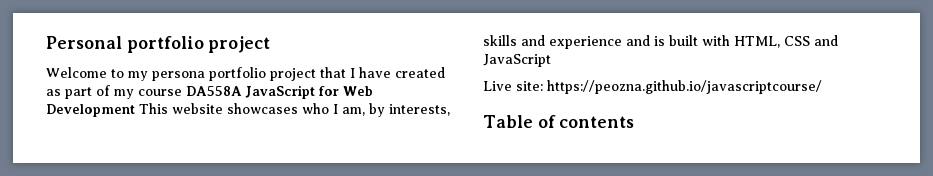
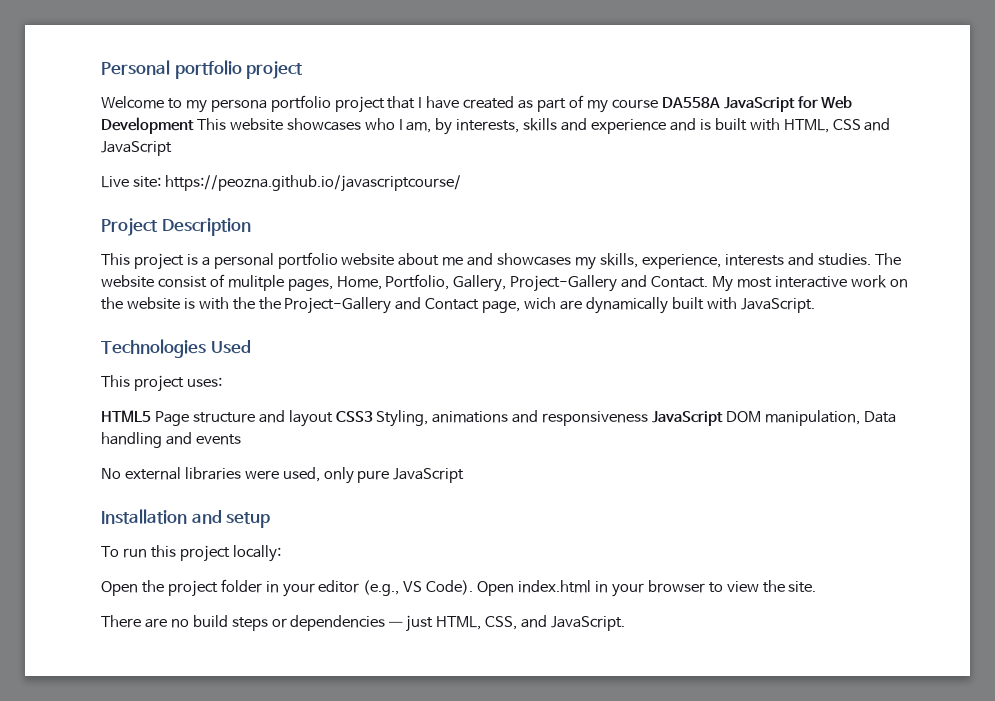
- Table of contents
+ Project Description
+ This project is a personal portfolio website about me and showcases my skills, experience, interests and studies. The website consist of mulitple pages, Home, Portfolio, Gallery, Project-Gallery and Contact. My most interactive work on the website is with the the Project-Gallery and Contact page, wich are dynamically built with JavaScript.
+ Technologies Used
+ This project uses:
+ HTML5 Page structure and layout CSS3 Styling, animations and responsiveness JavaScript DOM manipulation, Data handling and events
+ No external libraries were used, only pure JavaScript
+ Installation and setup
+ To run this project locally:
+ Open the project folder in your editor (e.g., VS Code). Open index.html in your browser to view the site.
+ There are no build steps or dependencies — just HTML, CSS, and JavaScript.

